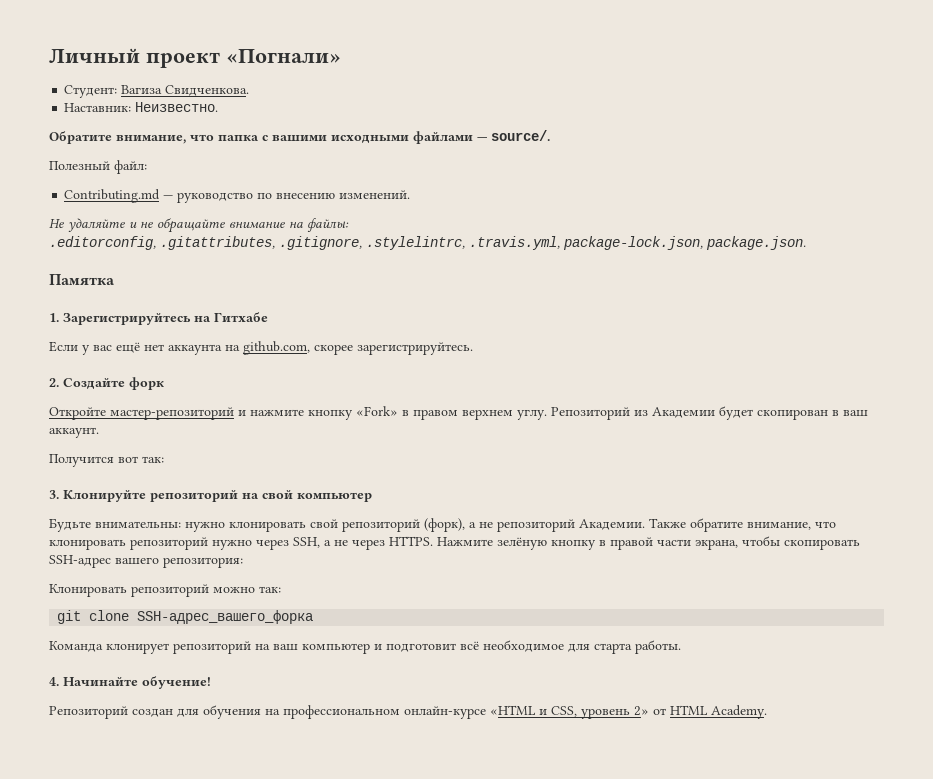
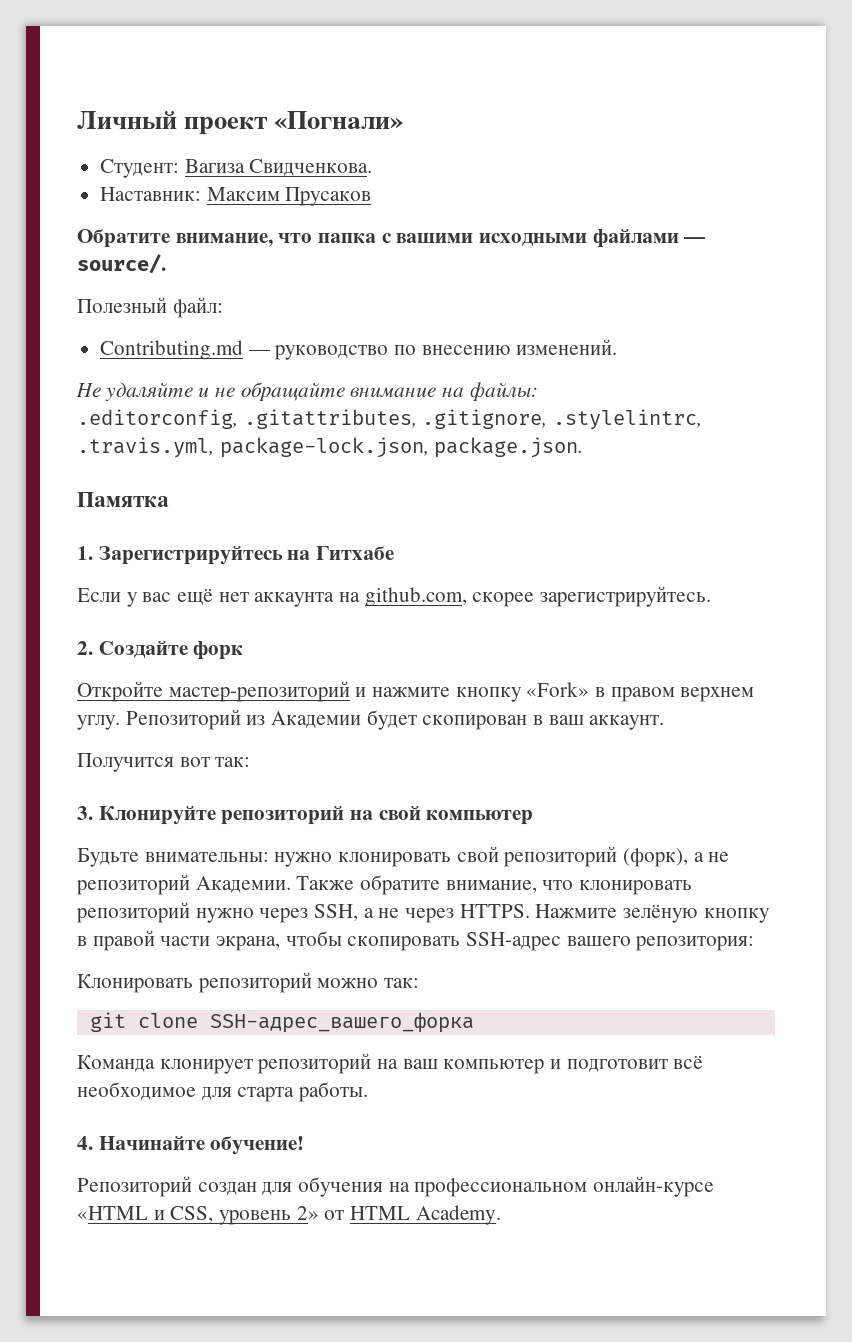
- Наставник: Неизвестно.
+ Наставник: Максим Прусаков

